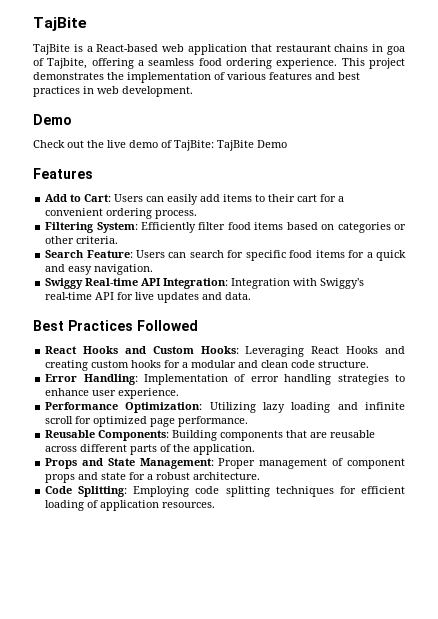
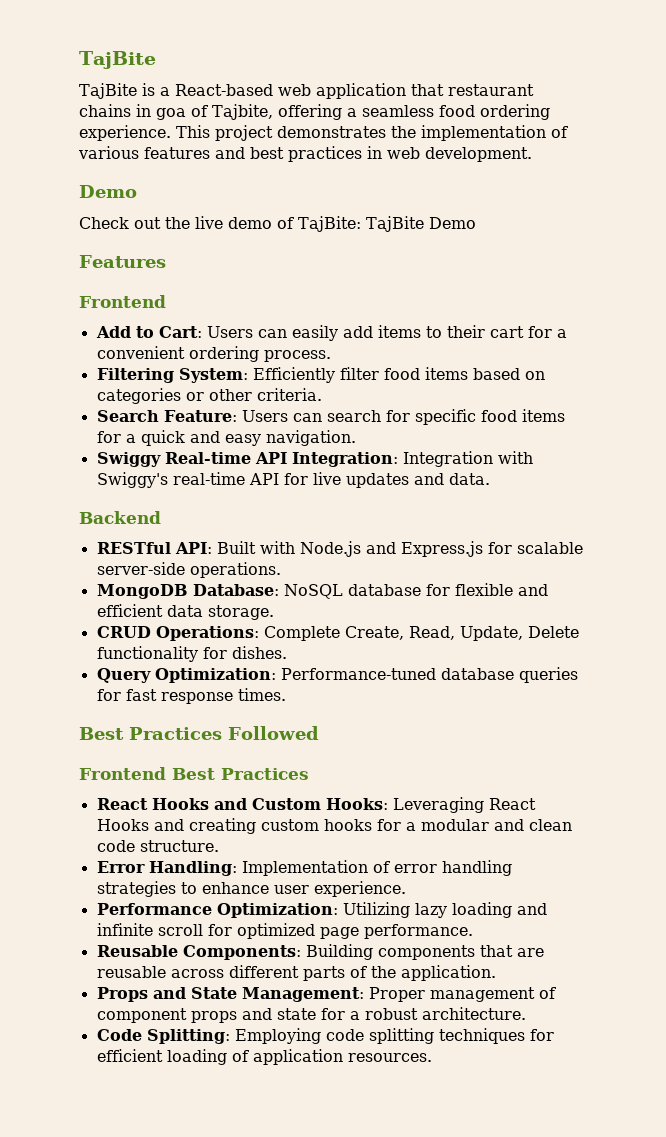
  Features
+ Frontend
+ Backend
+ RESTful API: Built with Node.js and Express.js for scalable server-side operations.
+ MongoDB Database: NoSQL database for flexible and efficient data storage.
+ CRUD Operations: Complete Create, Read, Update, Delete functionality for dishes.
+ Query Optimization: Performance-tuned database queries for fast response times.
+ Frontend Best Practices

